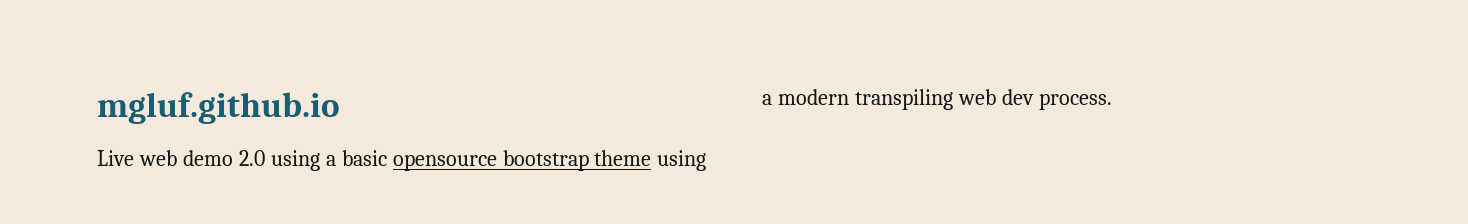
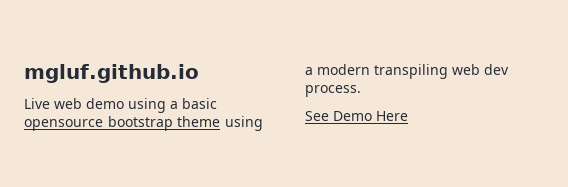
- Live web demo 2.0 using a basic opensource bootstrap theme using a modern transpiling web dev process.
+ Live web demo using a basic opensource bootstrap theme using a modern transpiling web dev process.
+ See Demo Here

